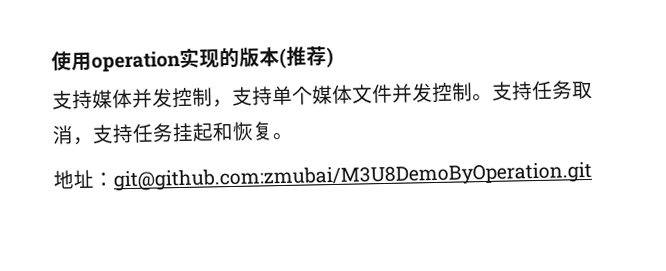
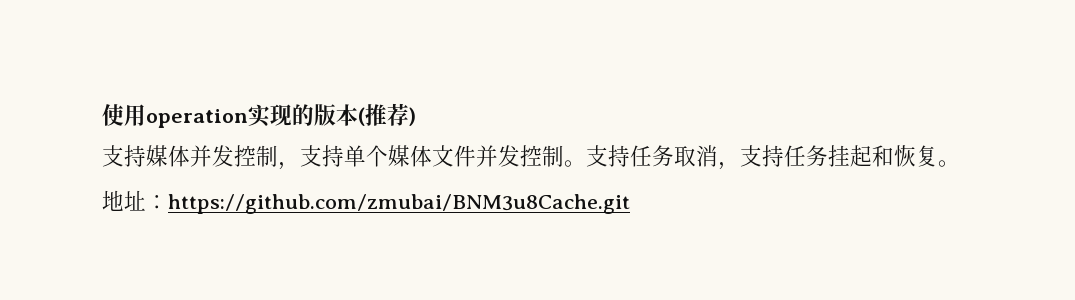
- 地址：git@github.com:zmubai/M3U8DemoByOperation.git
+ 地址：https://github.com/zmubai/BNM3u8Cache.git

